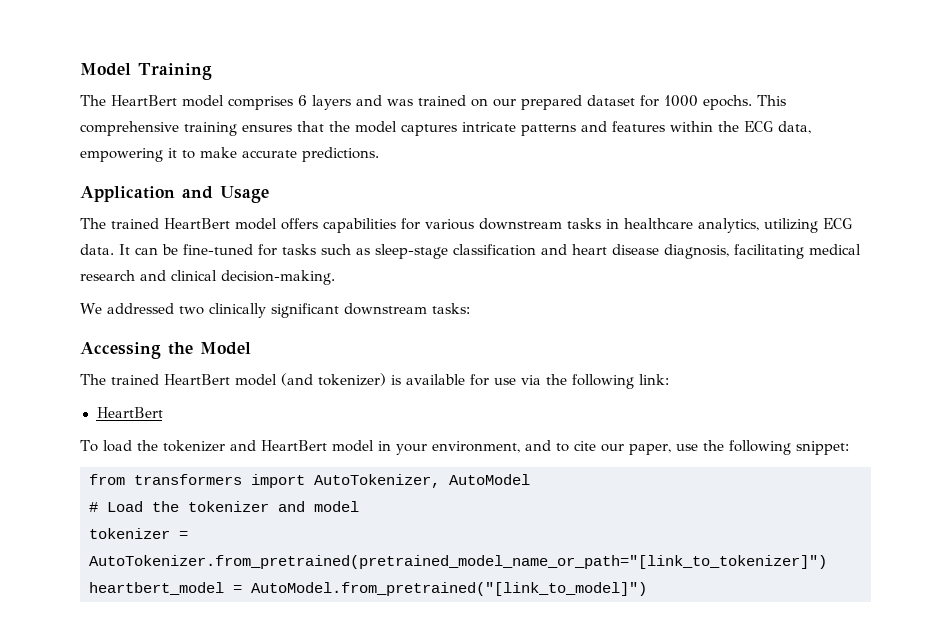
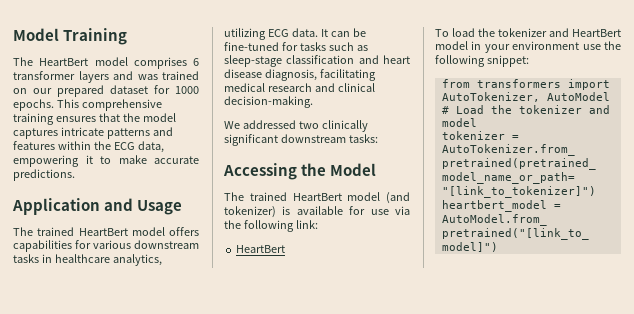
- The HeartBert model comprises 6 layers and was trained on our prepared dataset for 1000 epochs.
+ The HeartBert model comprises 6 transformer layers and was trained on our prepared dataset for 1000 epochs.
- To load the tokenizer and HeartBert model in your environment, and to cite our paper, use the following snippet:
+ To load the tokenizer and HeartBert model in your environment use the following snippet:

